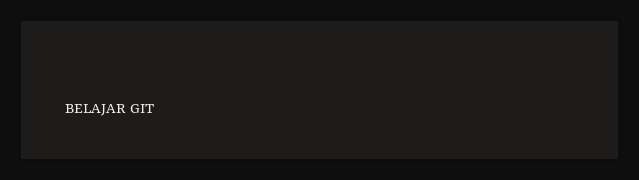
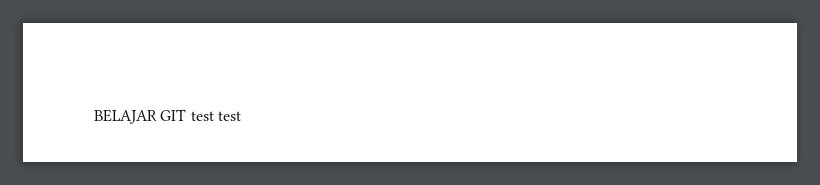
- BELAJAR GIT
+ BELAJAR GIT test test

